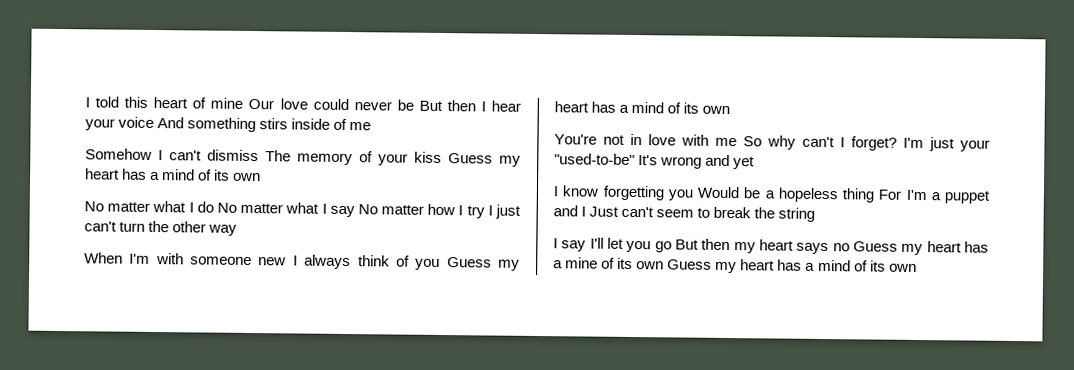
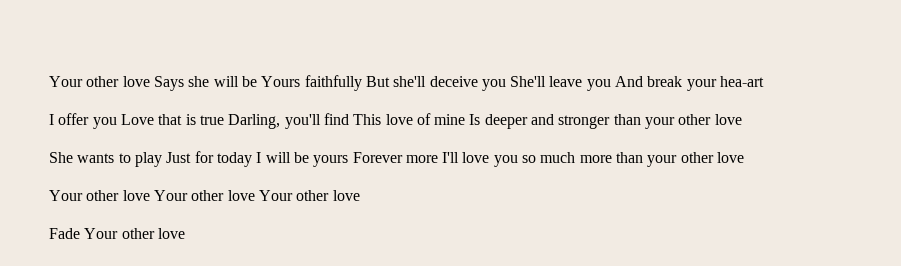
- I told this heart of mine Our love could never be But then I hear your voice And something stirs inside of me
- Somehow I can't dismiss The memory of your kiss Guess my heart has a mind of its own
- No matter what I do No matter what I say No matter how I try I just can't turn the other way
- When I'm with someone new I always think of you Guess my heart has a mind of its own
- You're not in love with me So why can't I forget? I'm just your "used-to-be" It's wrong and yet
- I know forgetting you Would be a hopeless thing For I'm a puppet and I Just can't seem to break the string
- I say I'll let you go But then my heart says no Guess my heart has a mine of its own Guess my heart has a mind of its own
+ Your other love Says she will be Yours faithfully But she'll deceive you She'll leave you And break your hea-art
+ I offer you Love that is true Darling, you'll find This love of mine Is deeper and stronger than your other love
+ She wants to play Just for today I will be yours Forever more I'll love you so much more than your other love
+ Your other love Your other love Your other love
+ Fade Your other love

